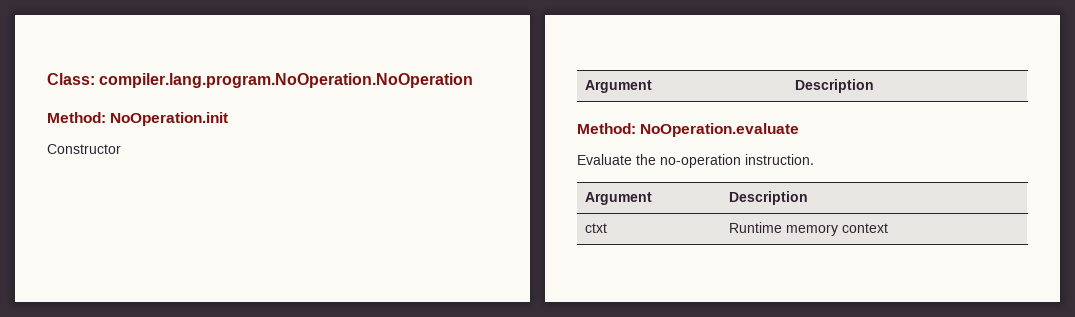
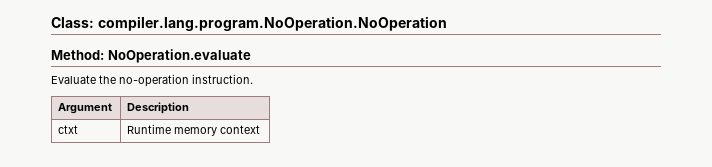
- Method: NoOperation.init
- Constructor
- Argument | Description

